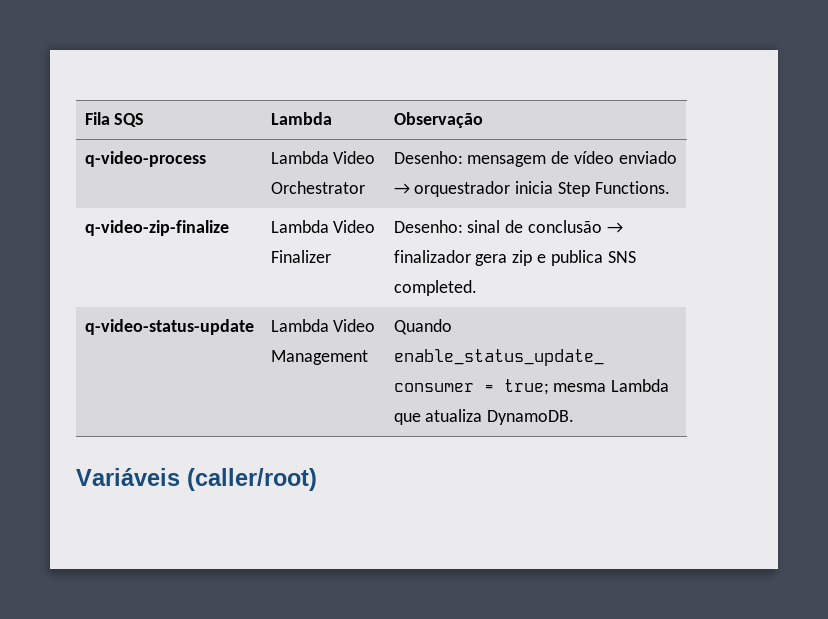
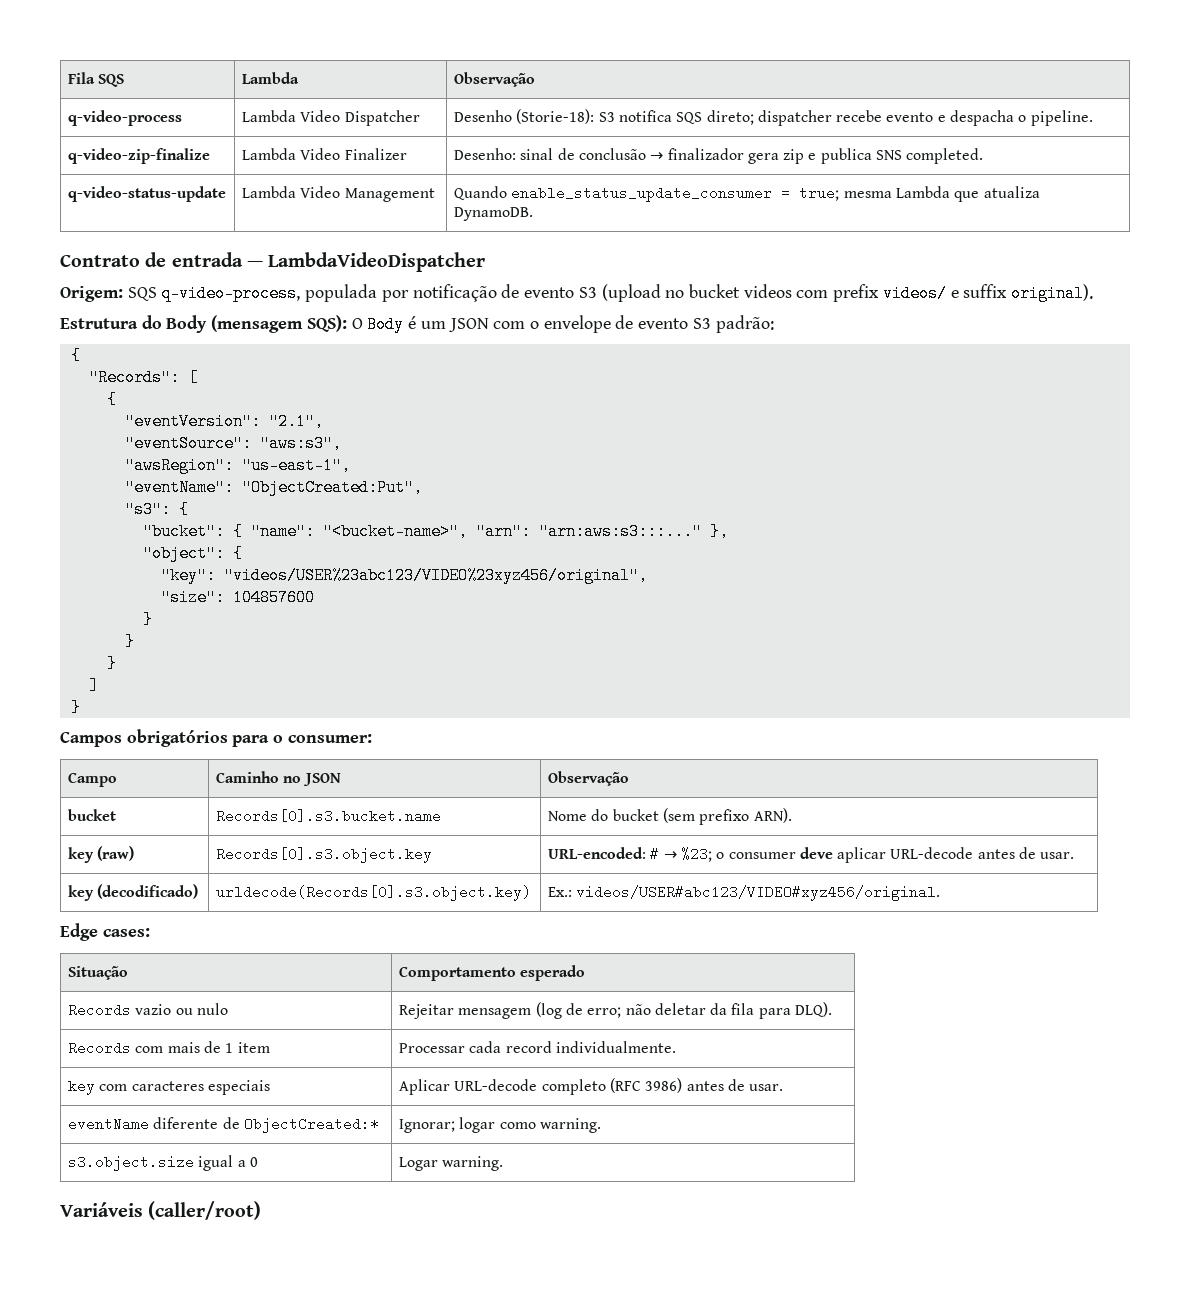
- q-video-process | Lambda Video Orchestrator | Desenho: mensagem de vídeo enviado → orquestrador inicia Step Functions.
+ q-video-process | Lambda Video Dispatcher | Desenho (Storie-18): S3 notifica SQS direto; dispatcher recebe evento e despacha o pipeline.
+ Contrato de entrada — LambdaVideoDispatcher
+ Origem: SQS q-video-process, populada por notificação de evento S3 (upload no bucket videos com prefix videos/ e suffix original).
+ Estrutura do Body (mensagem SQS): O Body é um JSON com o envelope de evento S3 padrão:
+ {
+ "Records": [
+ {
+ "eventVersion": "2.1",
+ "eventSource": "aws:s3",
+ "awsRegion": "us-east-1",
+ "eventName": "ObjectCreated:Put",
+ "s3": {
+ "bucket": { "name": "<bucket-name>", "arn": "arn:aws:s3:::..." },
+ "object": {
+ "key": "videos/USER%23abc123/VIDEO%23xyz456/original",
+ "size": 104857600
+ }
+ }
+ }
+ ]
+ }
+ Campos obrigatórios para o consumer:
+ Campo | Caminho no JSON | Observação
+ bucket | Records[0].s3.bucket.name | Nome do bucket (sem prefixo ARN).
+ key (raw) | Records[0].s3.object.key | URL-encoded: # → %23; o consumer deve aplicar URL-decode antes de usar.
+ key (decodificado) | urldecode(Records[0].s3.object.key) | Ex.: videos/USER#abc123/VIDEO#xyz456/original.
+ Edge cases:
+ Situação | Comportamento esperado
+ Records vazio ou nulo | Rejeitar mensagem (log de erro; não deletar da fila para DLQ).
+ Records com mais de 1 item | Processar cada record individualmente.
+ key com caracteres especiais | Aplicar URL-decode completo (RFC 3986) antes de usar.
+ eventName diferente de ObjectCreated:* | Ignorar; logar como warning.
+ s3.object.size igual a 0 | Logar warning.

